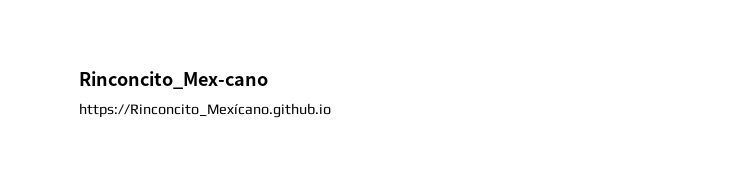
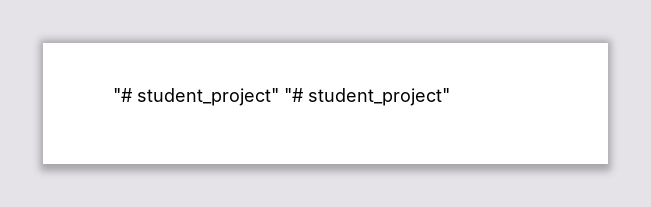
- Rinconcito_Mex-cano
- https://Rinconcito_Mexícano.github.io
+ "# student_project" "# student_project"

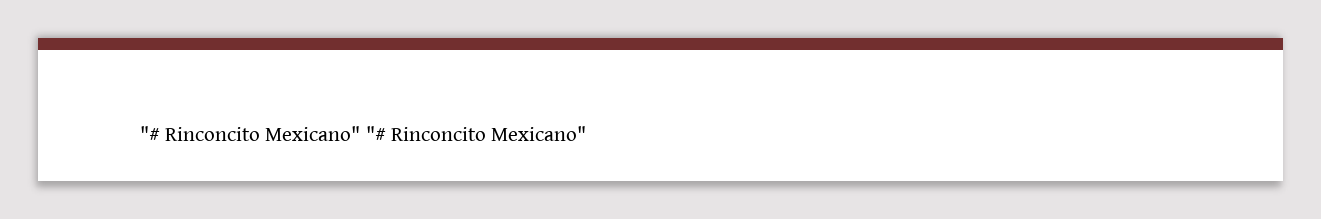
- "# student_project" "# student_project"
+ "# Rinconcito Mexicano" "# Rinconcito Mexicano"

